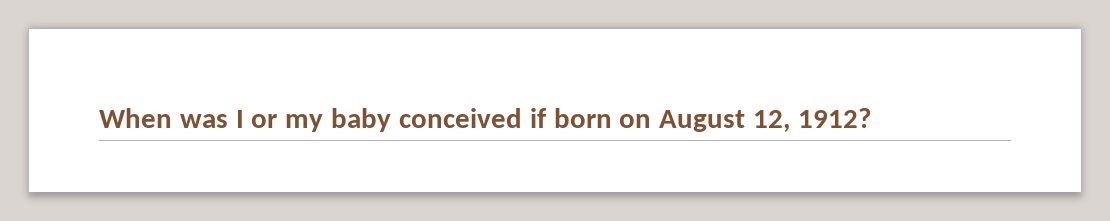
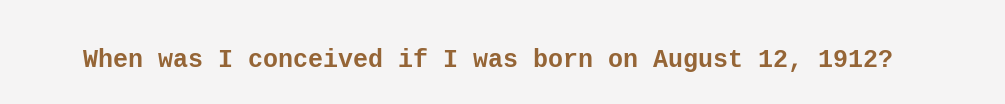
- When was I or my baby conceived if born on August 12, 1912?
+ When was I conceived if I was born on August 12, 1912?

